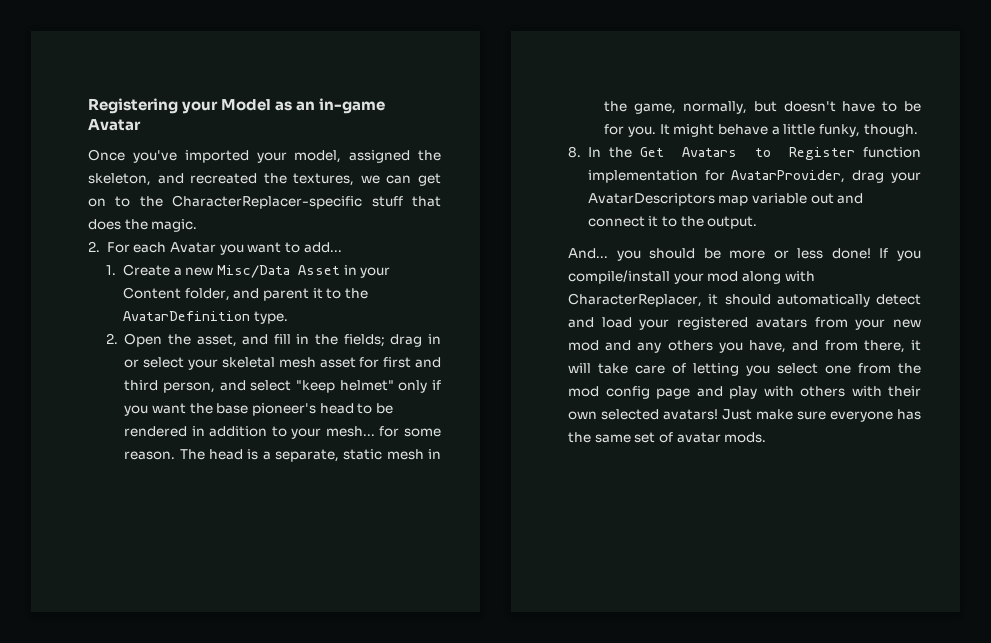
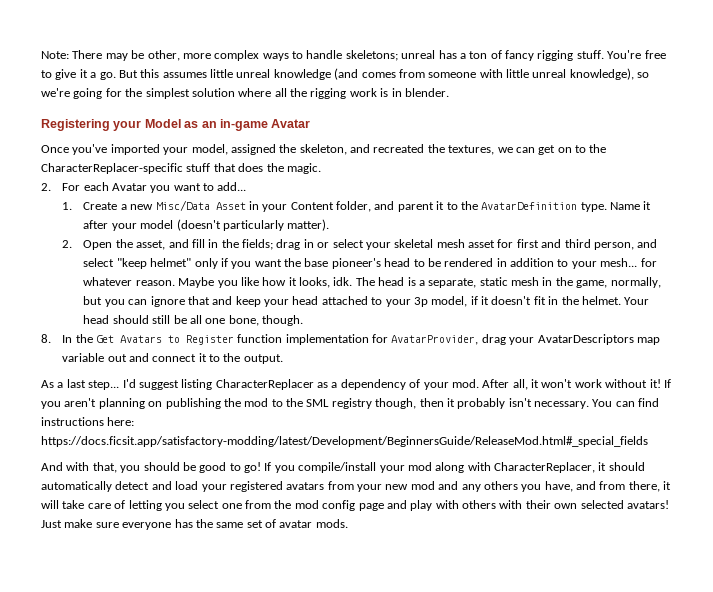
+ Note: There may be other, more complex ways to handle skeletons; unreal has a ton of fancy rigging stuff. You're free to give it a go. But this assumes little unreal knowledge (and comes from someone with little unreal knowledge), so we're going for the simplest solution where all the rigging work is in blender.
+ Name it after your model (doesn't particularly matter).
- 2. Open the asset, and fill in the fields; drag in or select your skeletal mesh asset for first and third person, and select "keep helmet" only if you want the base pioneer's head to be rendered in addition to your mesh... for some reason.
+ 2. Open the asset, and fill in the fields; drag in or select your skeletal mesh asset for first and third person, and select "keep helmet" only if you want the base pioneer's head to be rendered in addition to your mesh... for whatever reason. Maybe you like how it looks, idk.
- The head is a separate, static mesh in the game, normally, but doesn't have to be for you. It might behave a little funky, though.
+ The head is a separate, static mesh in the game, normally, but you can ignore that and keep your head attached to your 3p model, if it doesn't fit in the helmet. Your head should still be all one bone, though.
- And... you should be more or less done!
+ As a last step... I'd suggest listing CharacterReplacer as a dependency of your mod. After all, it won't work without it! If you aren't planning on publishing the mod to the SML registry though, then it probably isn't necessary. You can find instructions here: https://docs.ficsit.app/satisfactory-modding/latest/Development/BeginnersGuide/ReleaseMod.html#_special_fields
+ And with that, you should be good to go!

